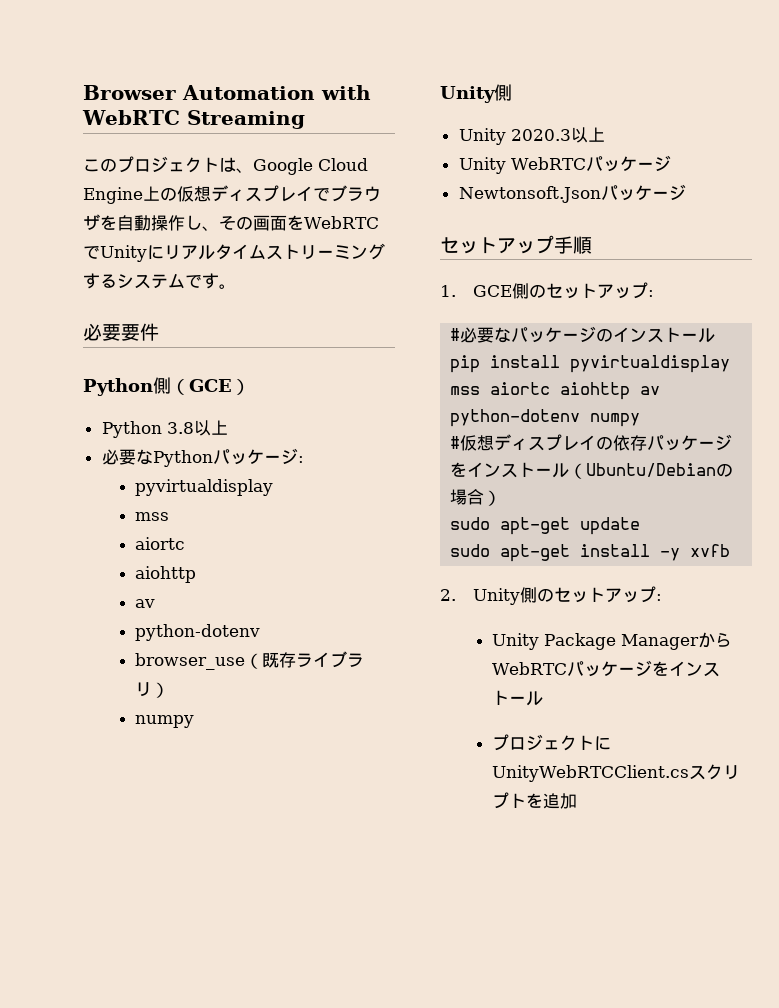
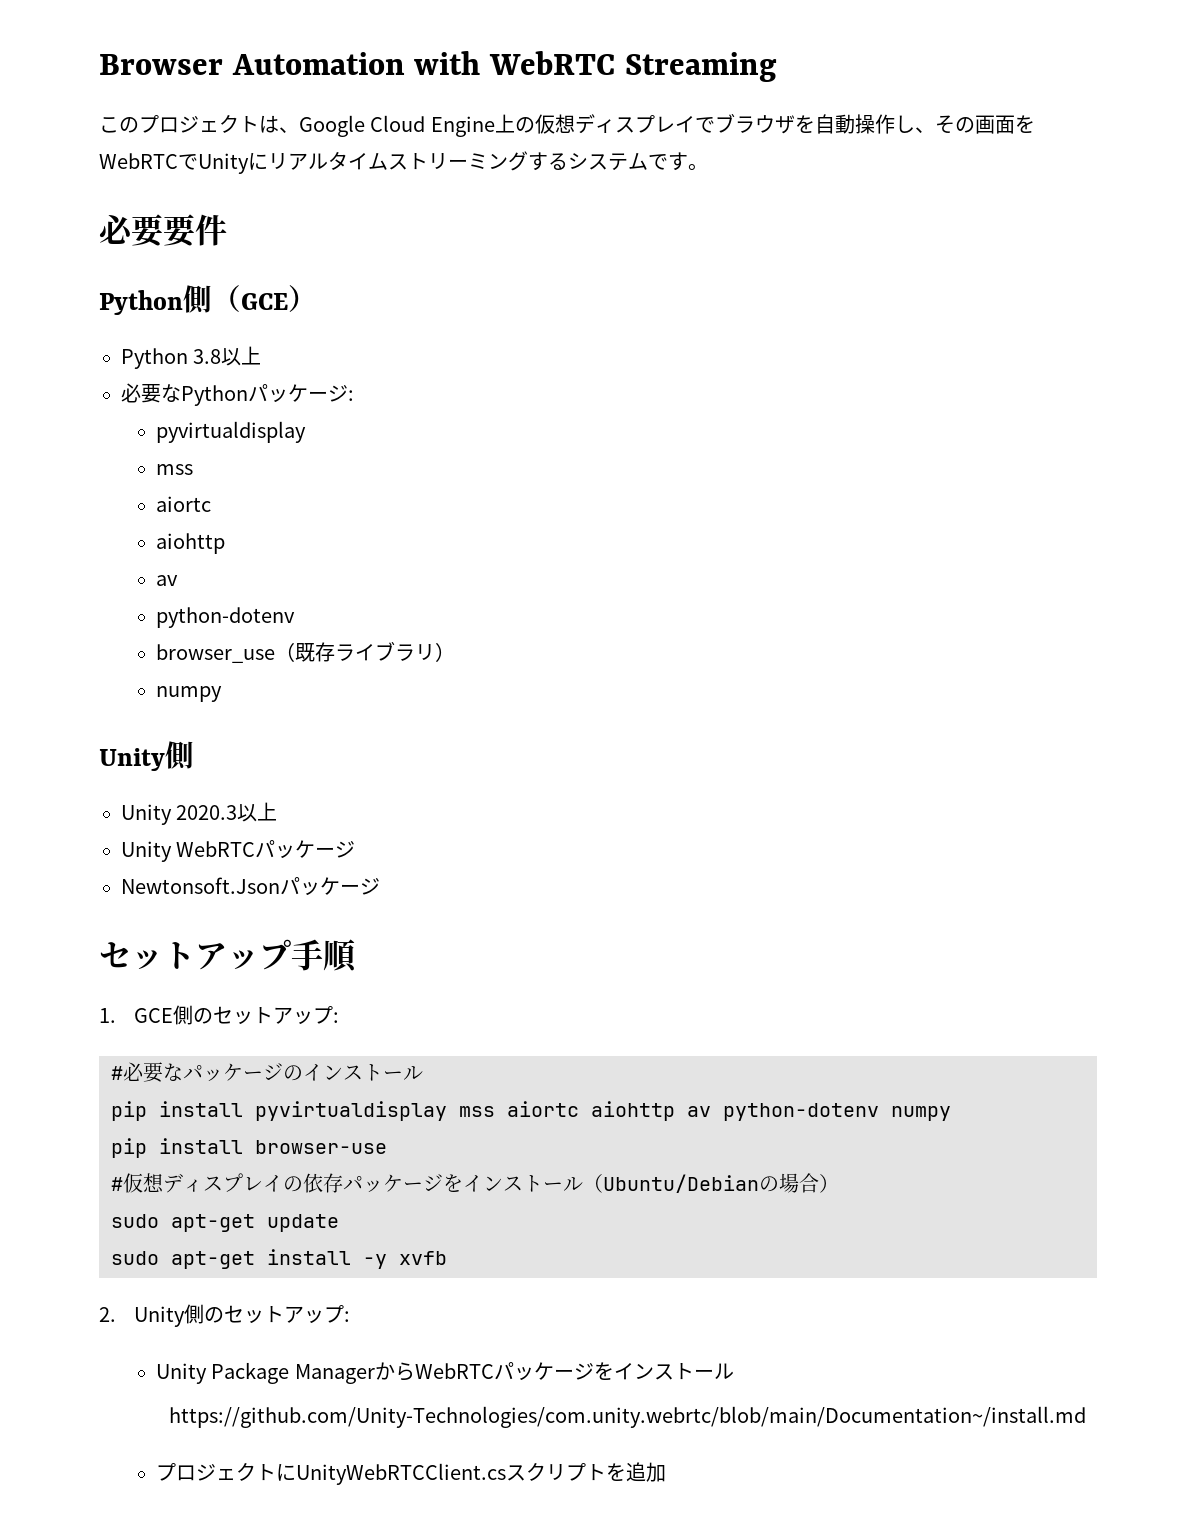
+ pip install browser-use
+ https://github.com/Unity-Technologies/com.unity.webrtc/blob/main/Documentation~/install.md

